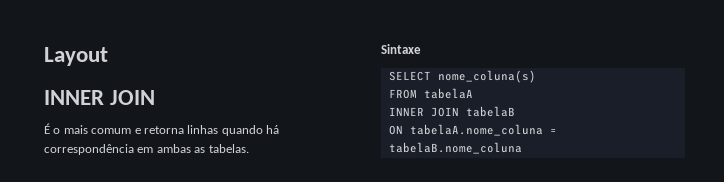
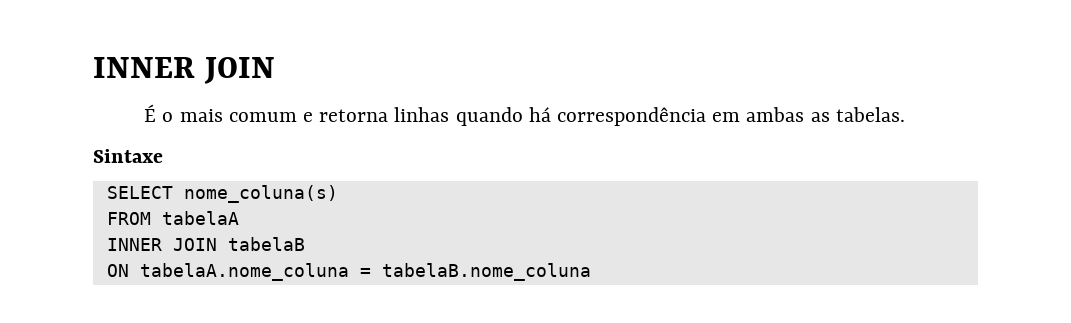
- Layout

